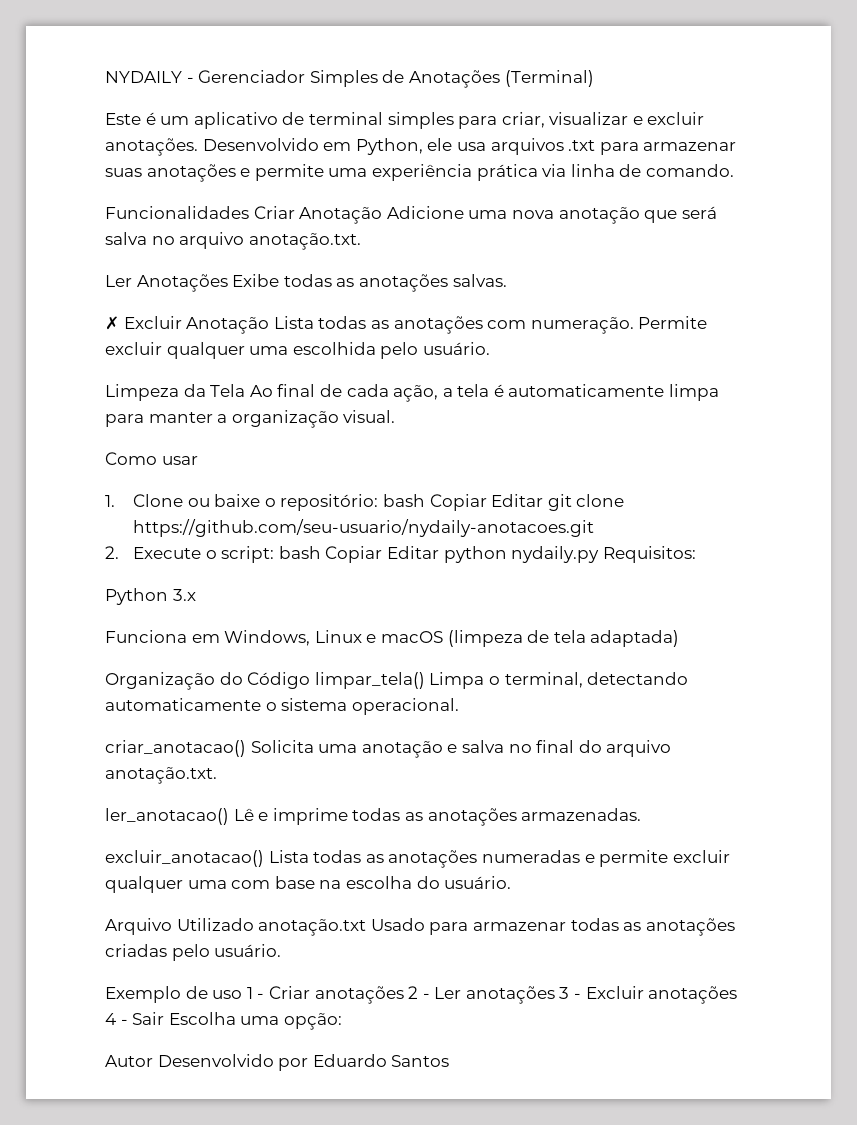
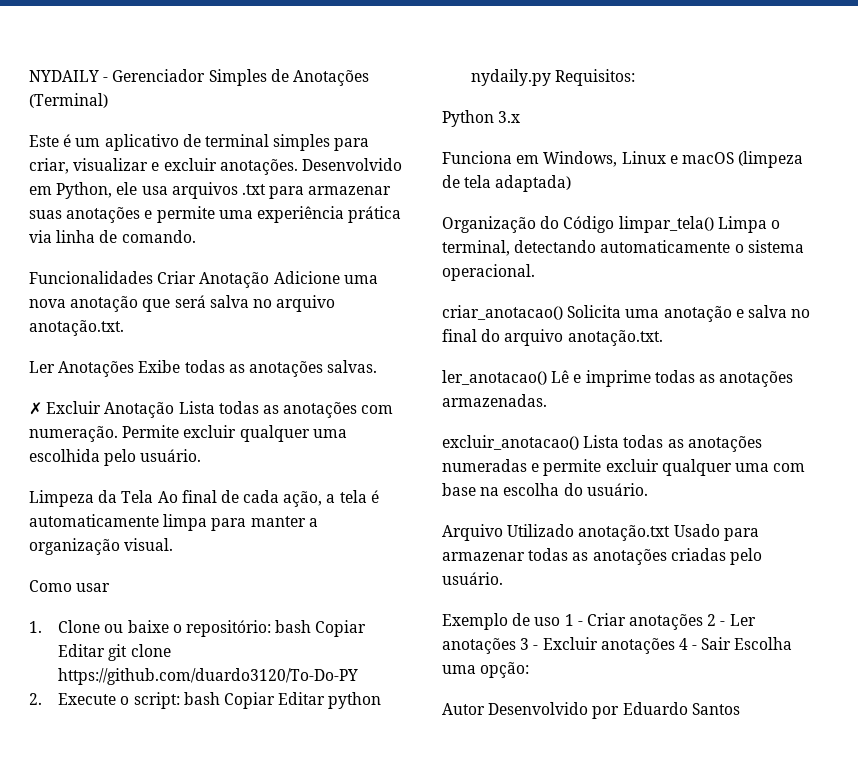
- 1. Clone ou baixe o repositório: bash Copiar Editar git clone https://github.com/seu-usuario/nydaily-anotacoes.git
+ 1. Clone ou baixe o repositório: bash Copiar Editar git clone https://github.com/duardo3120/To-Do-PY

